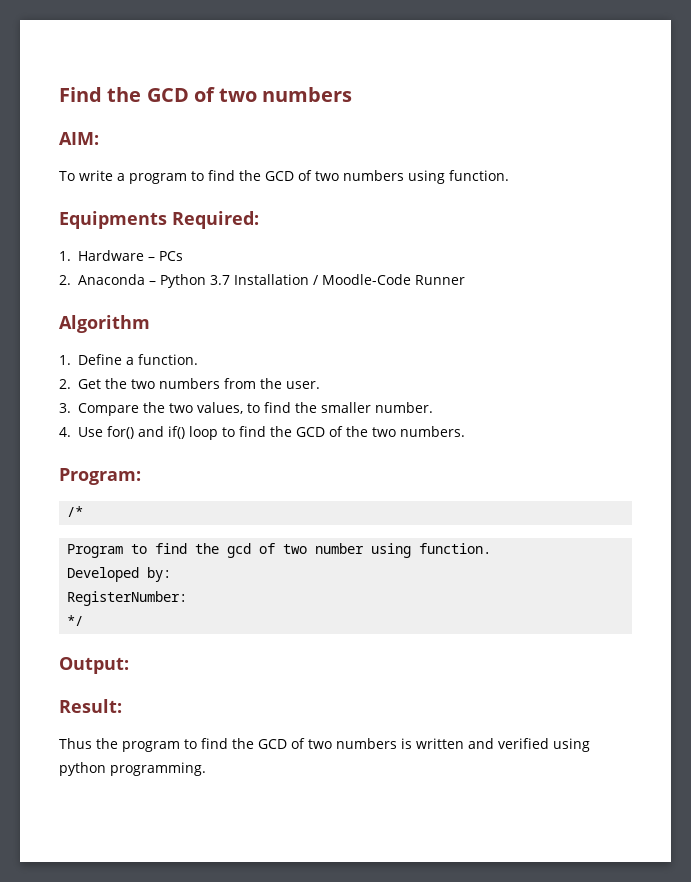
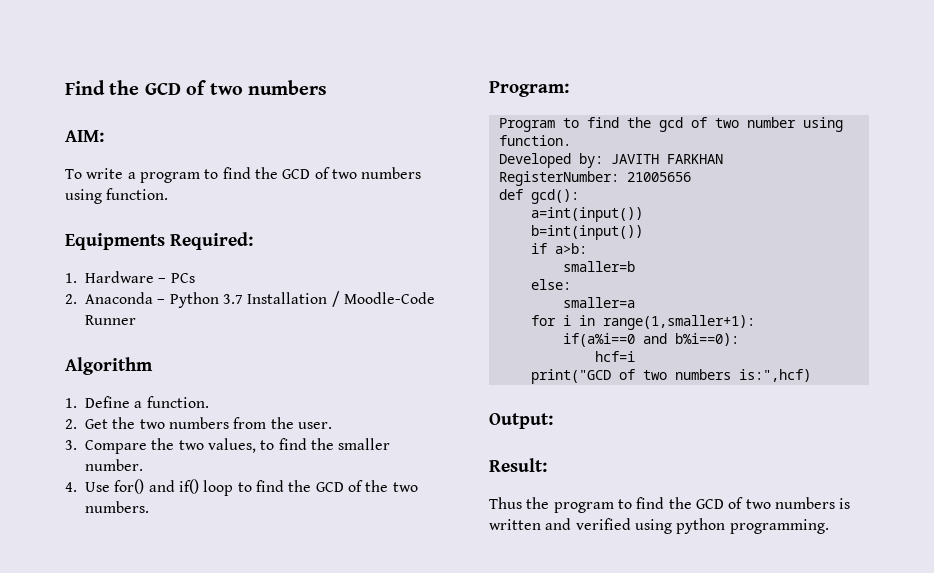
- /*
- Developed by:
+ Developed by: JAVITH FARKHAN
- RegisterNumber:
- */
+ RegisterNumber: 21005656
+ def gcd():
+ a=int(input())
+ b=int(input())
+ if a>b:
+ smaller=b
+ else:
+ smaller=a
+ for i in range(1,smaller+1):
+ if(a%i==0 and b%i==0):
+ hcf=i
+ print("GCD of two numbers is:",hcf)

